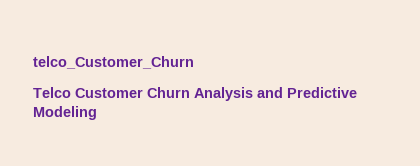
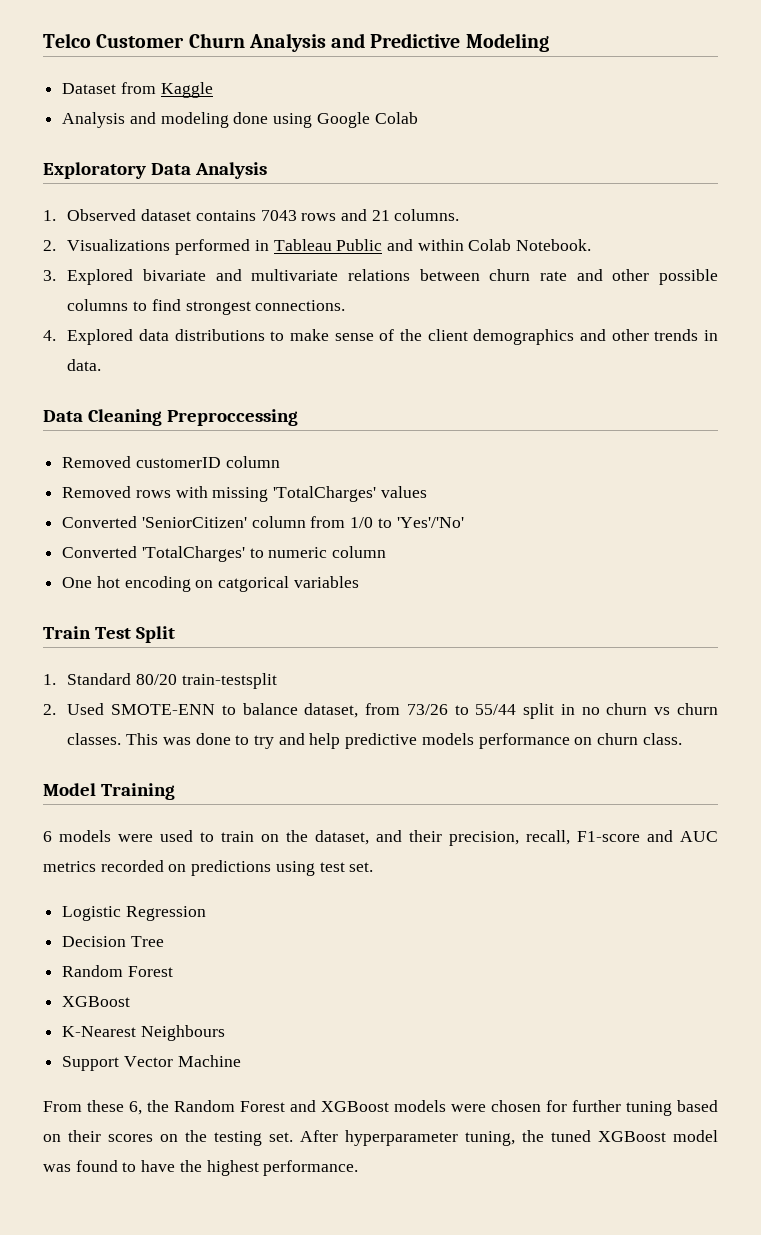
- telco_Customer_Churn
+ Dataset from Kaggle
+ Analysis and modeling done using Google Colab
+ Exploratory Data Analysis
+ 1. Observed dataset contains 7043 rows and 21 columns.
+ 2. Visualizations performed in Tableau Public and within Colab Notebook.
+ 3. Explored bivariate and multivariate relations between churn rate and other possible columns to find strongest connections.
+ 4. Explored data distributions to make sense of the client demographics and other trends in data.
+ Data Cleaning Preproccessing
+ Removed customerID column
+ Removed rows with missing 'TotalCharges' values
+ Converted 'SeniorCitizen' column from 1/0 to 'Yes'/'No'
+ Converted 'TotalCharges' to numeric column
+ One hot encoding on catgorical variables
+ Train Test Split
+ 1. Standard 80/20 train-testsplit
+ 2. Used SMOTE-ENN to balance dataset, from 73/26 to 55/44 split in no churn vs churn classes. This was done to try and help predictive models performance on churn class.
+ Model Training
+ 6 models were used to train on the dataset, and their precision, recall, F1-score and AUC metrics recorded on predictions using test set.
+ Logistic Regression
+ Decision Tree
+ Random Forest
+ XGBoost
+ K-Nearest Neighbours
+ Support Vector Machine
+ From these 6, the Random Forest and XGBoost models were chosen for further tuning based on their scores on the testing set. After hyperparameter tuning, the tuned XGBoost model was found to have the highest performance.

